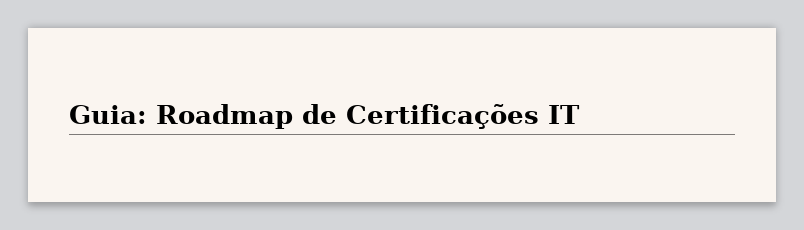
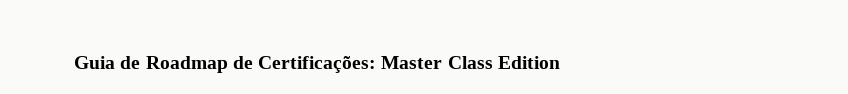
- Guia: Roadmap de Certificações IT
+ Guia de Roadmap de Certificações: Master Class Edition

